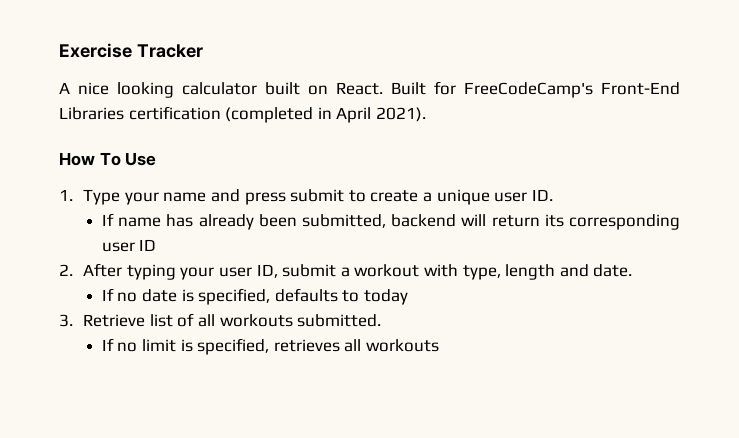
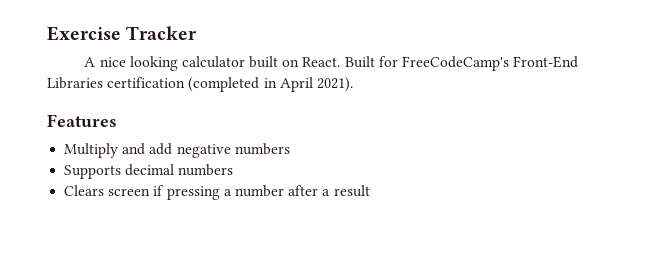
- How To Use
- 1. Type your name and press submit to create a unique user ID.
- If name has already been submitted, backend will return its corresponding user ID
- 2. After typing your user ID, submit a workout with type, length and date.
- If no date is specified, defaults to today
- 3. Retrieve list of all workouts submitted.
- If no limit is specified, retrieves all workouts
+ Features
+ Multiply and add negative numbers
+ Supports decimal numbers
+ Clears screen if pressing a number after a result

